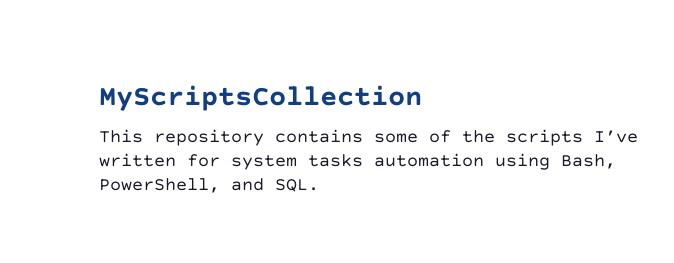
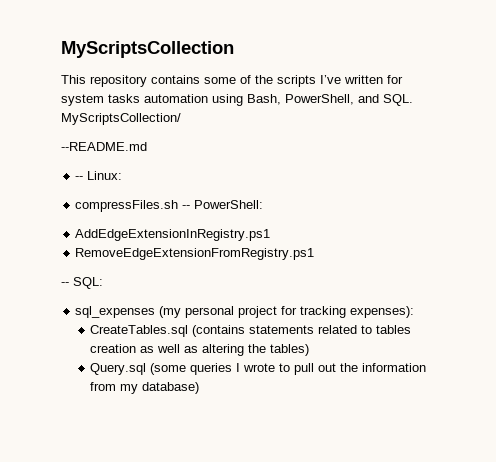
- This repository contains some of the scripts I’ve written for system tasks automation using Bash, PowerShell, and SQL.
+ This repository contains some of the scripts I’ve written for system tasks automation using Bash, PowerShell, and SQL. MyScriptsCollection/
+ --README.md
+ -- Linux:
+ compressFiles.sh -- PowerShell:
+ AddEdgeExtensionInRegistry.ps1
+ RemoveEdgeExtensionFromRegistry.ps1
+ -- SQL:
+ sql_expenses (my personal project for tracking expenses):
+ CreateTables.sql (contains statements related to tables creation as well as altering the tables)
+ Query.sql (some queries I wrote to pull out the information from my database)

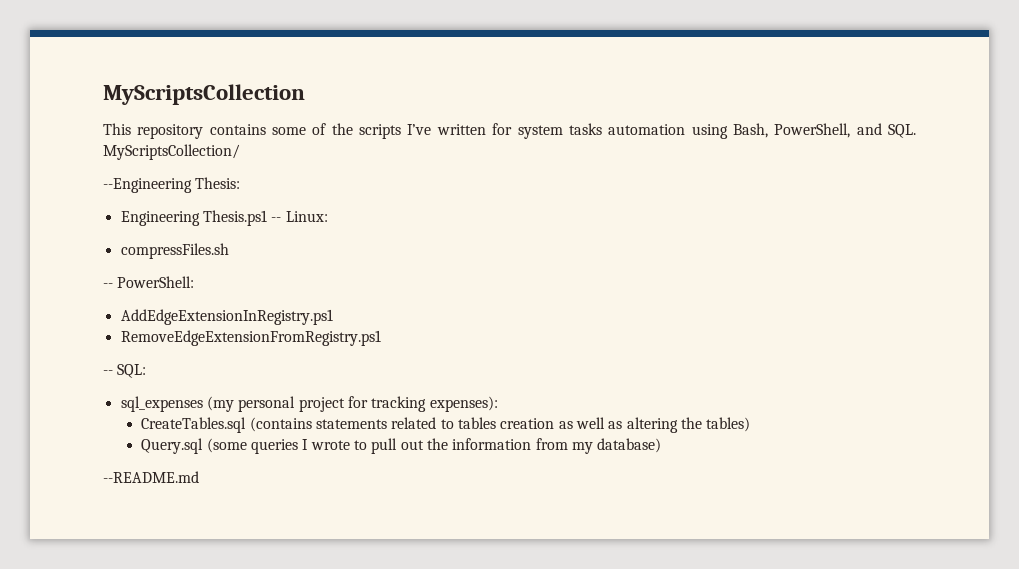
- --README.md
- -- Linux:
+ --Engineering Thesis:
+ Engineering Thesis.ps1 -- Linux:
- compressFiles.sh -- PowerShell:
+ compressFiles.sh
+ -- PowerShell:
+ --README.md

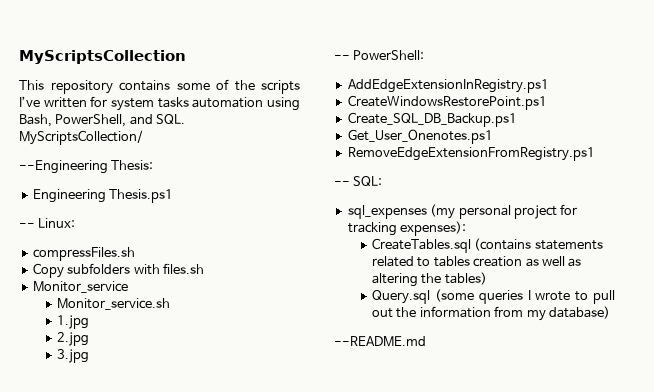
- Engineering Thesis.ps1 -- Linux:
+ Engineering Thesis.ps1
+ -- Linux:
+ Copy subfolders with files.sh
+ Monitor_service
+ Monitor_service.sh
+ 1.jpg
+ 2.jpg
+ 3.jpg
+ CreateWindowsRestorePoint.ps1
+ Create_SQL_DB_Backup.ps1
+ Get_User_Onenotes.ps1

